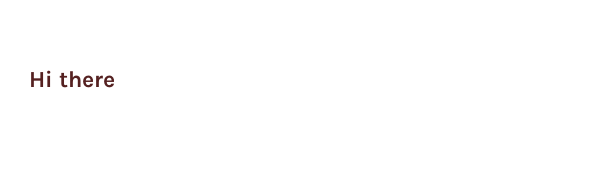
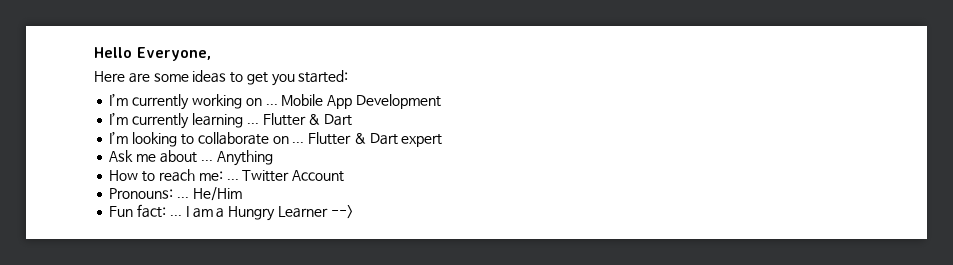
- Hi there
+ Hello Everyone,
+ Here are some ideas to get you started:
+ I’m currently working on ... Mobile App Development
+ I’m currently learning ... Flutter & Dart
+ I’m looking to collaborate on ... Flutter & Dart expert
+ Ask me about ... Anything
+ How to reach me: ... Twitter Account
+ Pronouns: ... He/Him
+ Fun fact: ... I am a Hungry Learner -->

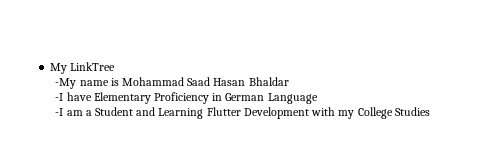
- Hello Everyone,
- Here are some ideas to get you started:
- I’m currently working on ... Mobile App Development
- I’m currently learning ... Flutter & Dart
- I’m looking to collaborate on ... Flutter & Dart expert
- Ask me about ... Anything
- How to reach me: ... Twitter Account
- Pronouns: ... He/Him
- Fun fact: ... I am a Hungry Learner -->
+ My LinkTree
+ -My name is Mohammad Saad Hasan Bhaldar
+ -I have Elementary Proficiency in German Language
+ -I am a Student and Learning Flutter Development with my College Studies

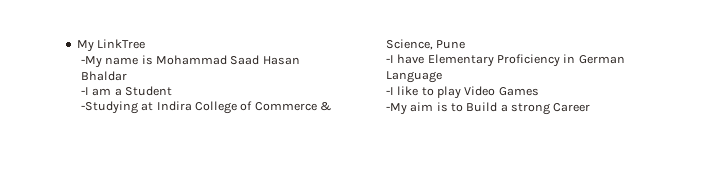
+ -I am a Student
+ -Studying at Indira College of Commerce & Science, Pune
- -I am a Student and Learning Flutter Development with my College Studies
+ -I like to play Video Games
+ -My aim is to Build a strong Career

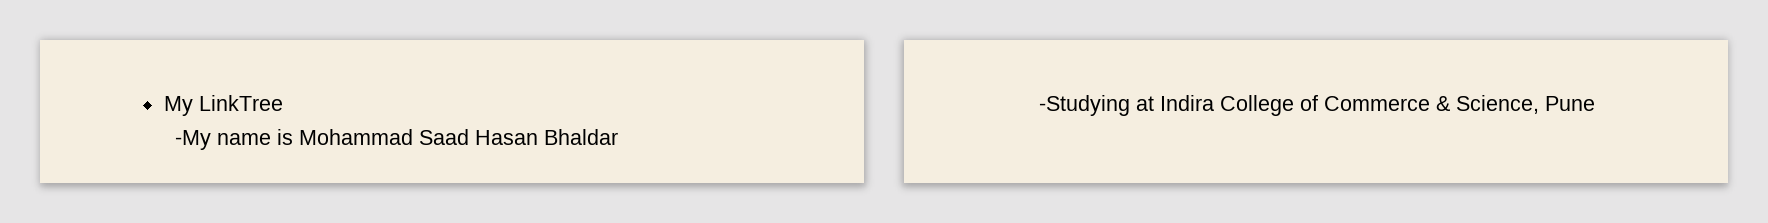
- -I am a Student
- -I have Elementary Proficiency in German Language
- -I like to play Video Games
- -My aim is to Build a strong Career

